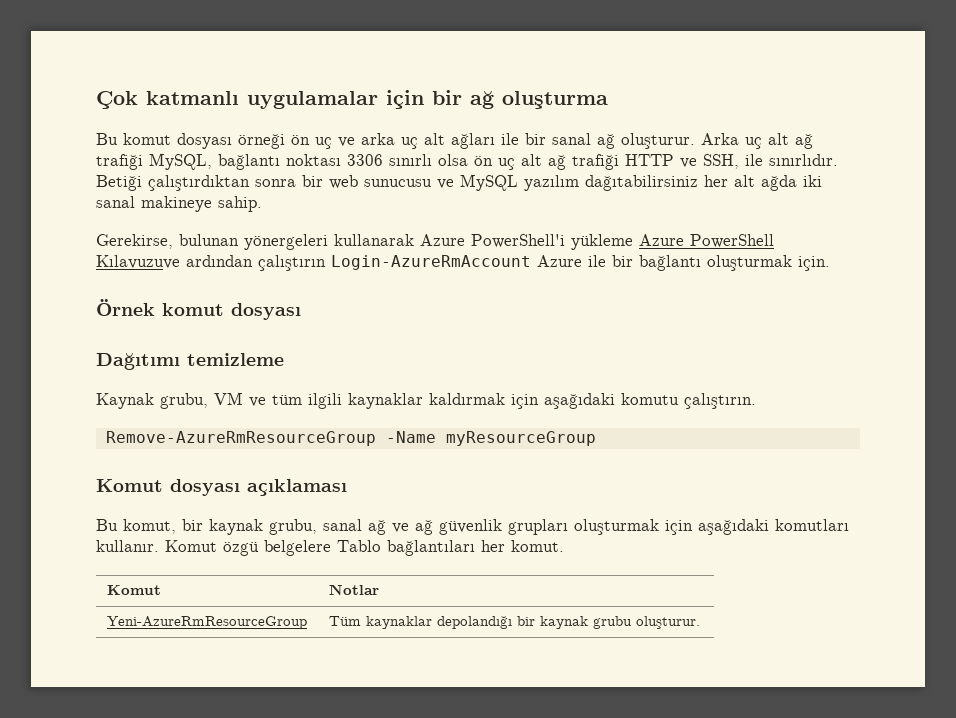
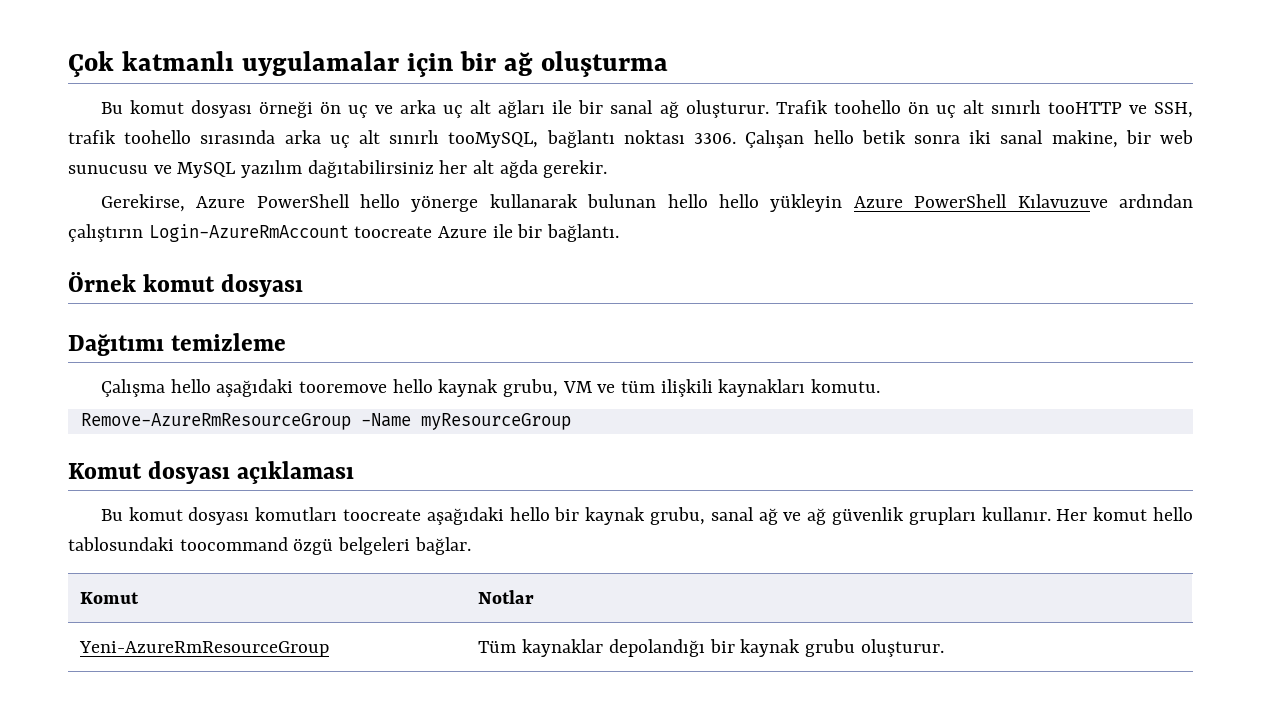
- Arka uç alt ağ trafiği MySQL, bağlantı noktası 3306 sınırlı olsa ön uç alt ağ trafiği HTTP ve SSH, ile sınırlıdır. Betiği çalıştırdıktan sonra bir web sunucusu ve MySQL yazılım dağıtabilirsiniz her alt ağda iki sanal makineye sahip.
- Gerekirse, bulunan yönergeleri kullanarak Azure PowerShell'i yükleme Azure PowerShell Kılavuzuve ardından çalıştırın Login-AzureRmAccount Azure ile bir bağlantı oluşturmak için.
+ Trafik toohello ön uç alt sınırlı tooHTTP ve SSH, trafik toohello sırasında arka uç alt sınırlı tooMySQL, bağlantı noktası 3306. Çalışan hello betik sonra iki sanal makine, bir web sunucusu ve MySQL yazılım dağıtabilirsiniz her alt ağda gerekir.
+ Gerekirse, Azure PowerShell hello yönerge kullanarak bulunan hello hello yükleyin Azure PowerShell Kılavuzuve ardından çalıştırın Login-AzureRmAccount toocreate Azure ile bir bağlantı.
- Kaynak grubu, VM ve tüm ilgili kaynaklar kaldırmak için aşağıdaki komutu çalıştırın.
+ Çalışma hello aşağıdaki tooremove hello kaynak grubu, VM ve tüm ilişkili kaynakları komutu.
- Bu komut, bir kaynak grubu, sanal ağ ve ağ güvenlik grupları oluşturmak için aşağıdaki komutları kullanır. Komut özgü belgelere Tablo bağlantıları her komut.
+ Bu komut dosyası komutları toocreate aşağıdaki hello bir kaynak grubu, sanal ağ ve ağ güvenlik grupları kullanır. Her komut hello tablosundaki toocommand özgü belgeleri bağlar.

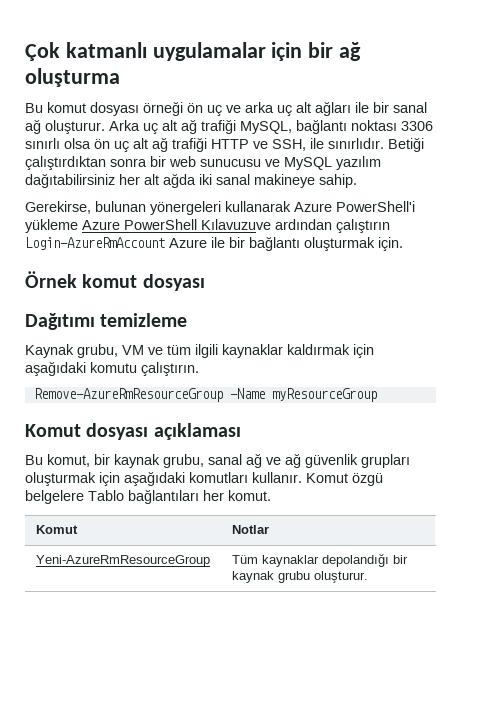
- Trafik toohello ön uç alt sınırlı tooHTTP ve SSH, trafik toohello sırasında arka uç alt sınırlı tooMySQL, bağlantı noktası 3306. Çalışan hello betik sonra iki sanal makine, bir web sunucusu ve MySQL yazılım dağıtabilirsiniz her alt ağda gerekir.
- Gerekirse, Azure PowerShell hello yönerge kullanarak bulunan hello hello yükleyin Azure PowerShell Kılavuzuve ardından çalıştırın Login-AzureRmAccount toocreate Azure ile bir bağlantı.
+ Arka uç alt ağ trafiği MySQL, bağlantı noktası 3306 sınırlı olsa ön uç alt ağ trafiği HTTP ve SSH, ile sınırlıdır. Betiği çalıştırdıktan sonra bir web sunucusu ve MySQL yazılım dağıtabilirsiniz her alt ağda iki sanal makineye sahip.
+ Gerekirse, bulunan yönergeleri kullanarak Azure PowerShell'i yükleme Azure PowerShell Kılavuzuve ardından çalıştırın Login-AzureRmAccount Azure ile bir bağlantı oluşturmak için.
- Çalışma hello aşağıdaki tooremove hello kaynak grubu, VM ve tüm ilişkili kaynakları komutu.
+ Kaynak grubu, VM ve tüm ilgili kaynaklar kaldırmak için aşağıdaki komutu çalıştırın.
- Bu komut dosyası komutları toocreate aşağıdaki hello bir kaynak grubu, sanal ağ ve ağ güvenlik grupları kullanır. Her komut hello tablosundaki toocommand özgü belgeleri bağlar.
+ Bu komut, bir kaynak grubu, sanal ağ ve ağ güvenlik grupları oluşturmak için aşağıdaki komutları kullanır. Komut özgü belgelere Tablo bağlantıları her komut.

